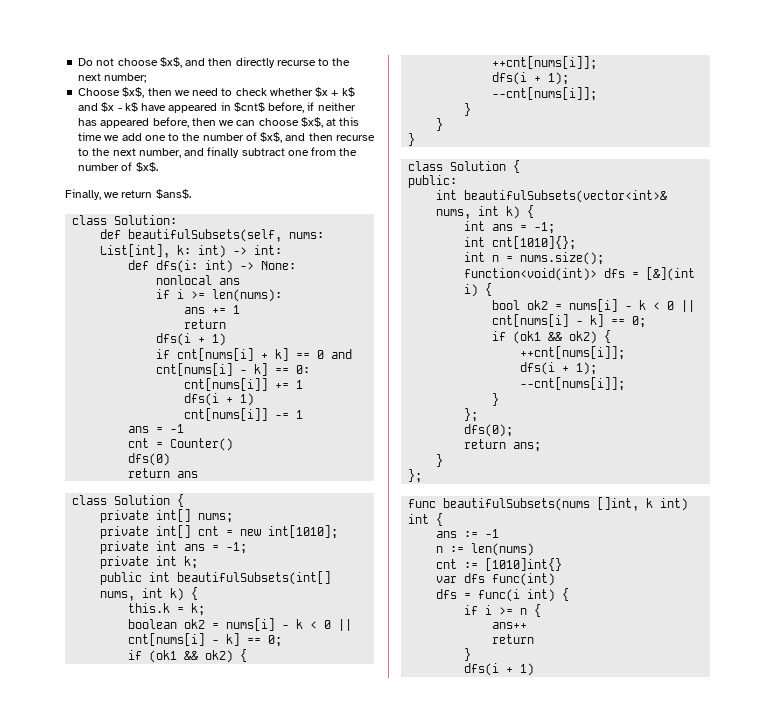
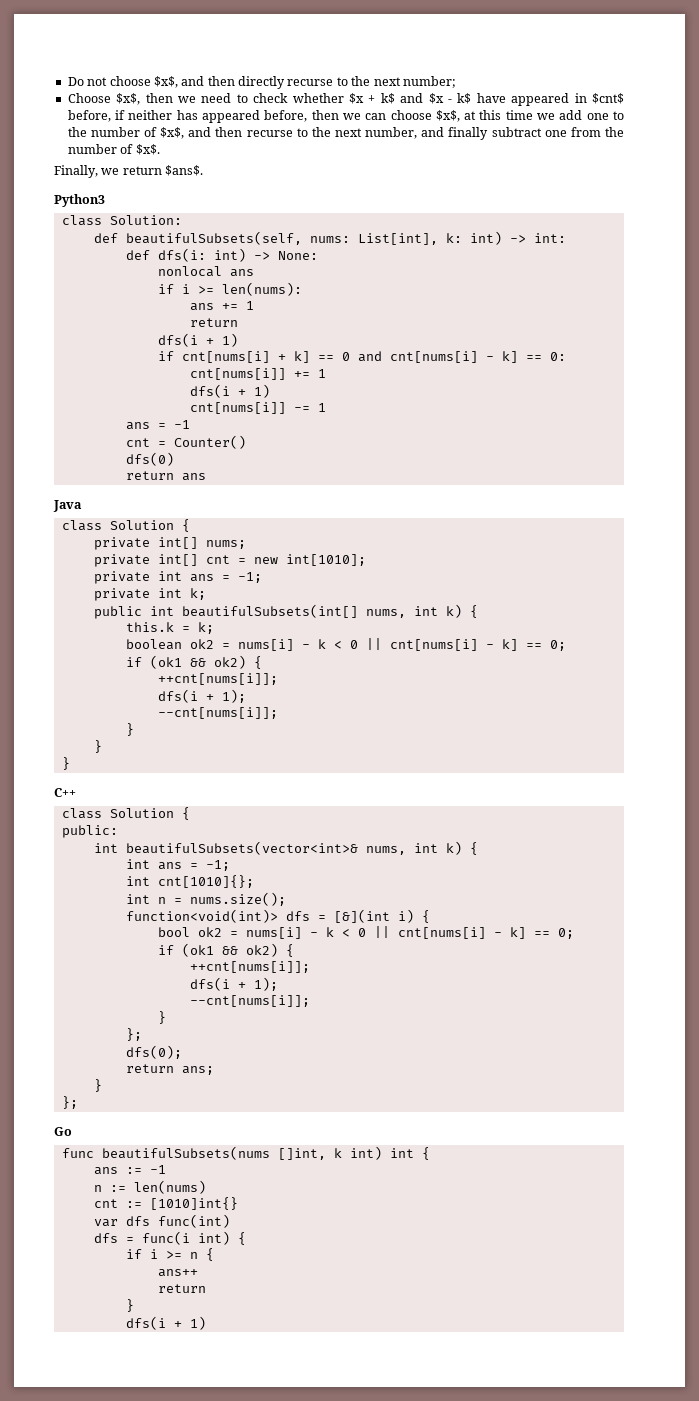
+ Python3
+ Java
+ C++
+ Go

